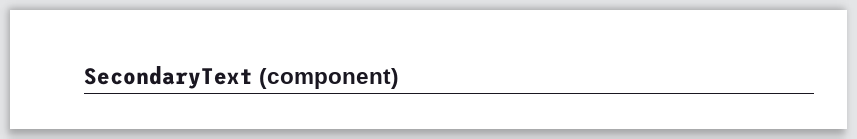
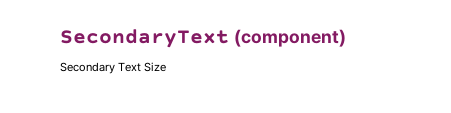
+ Secondary Text Size

